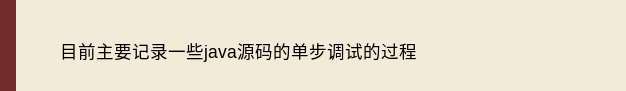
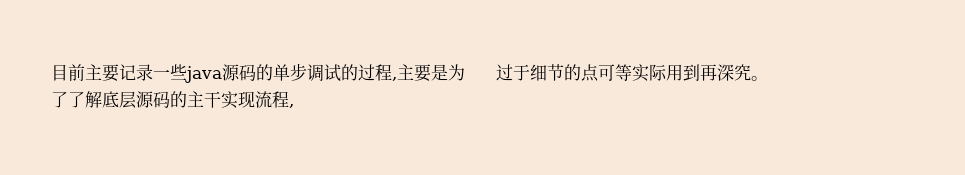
- 目前主要记录一些java源码的单步调试的过程
+ 目前主要记录一些java源码的单步调试的过程,主要是为了了解底层源码的主干实现流程,
+ 过于细节的点可等实际用到再深究。

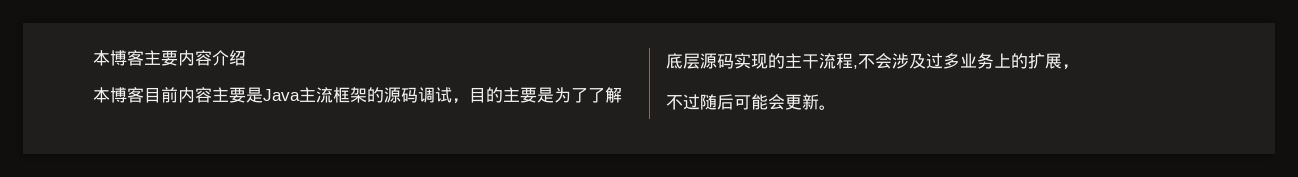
- 目前主要记录一些java源码的单步调试的过程,主要是为了了解底层源码的主干实现流程,
- 过于细节的点可等实际用到再深究。
+ 本博客主要内容介绍
+ 本博客目前内容主要是Java主流框架的源码调试，目的主要是为了了解底层源码实现的主干流程,不会涉及过多业务上的扩展，
+ 不过随后可能会更新。

